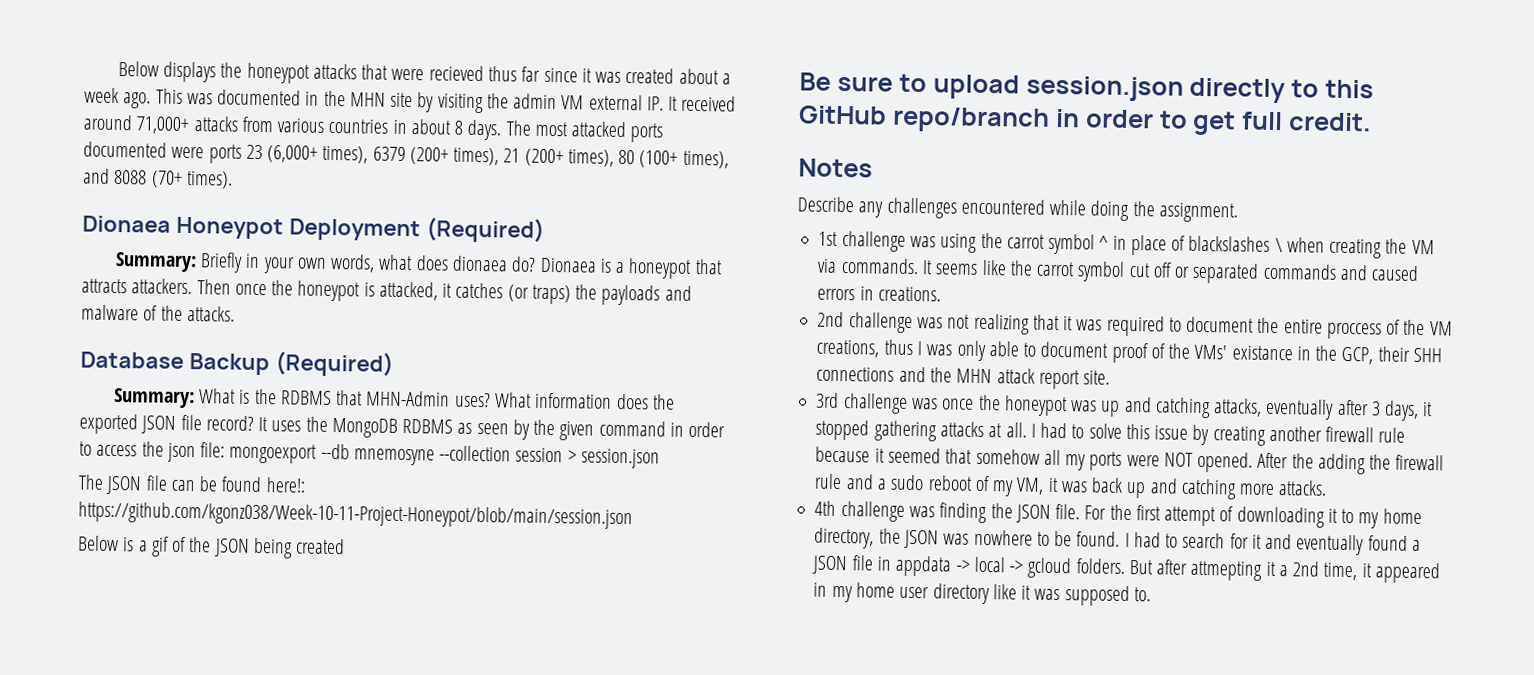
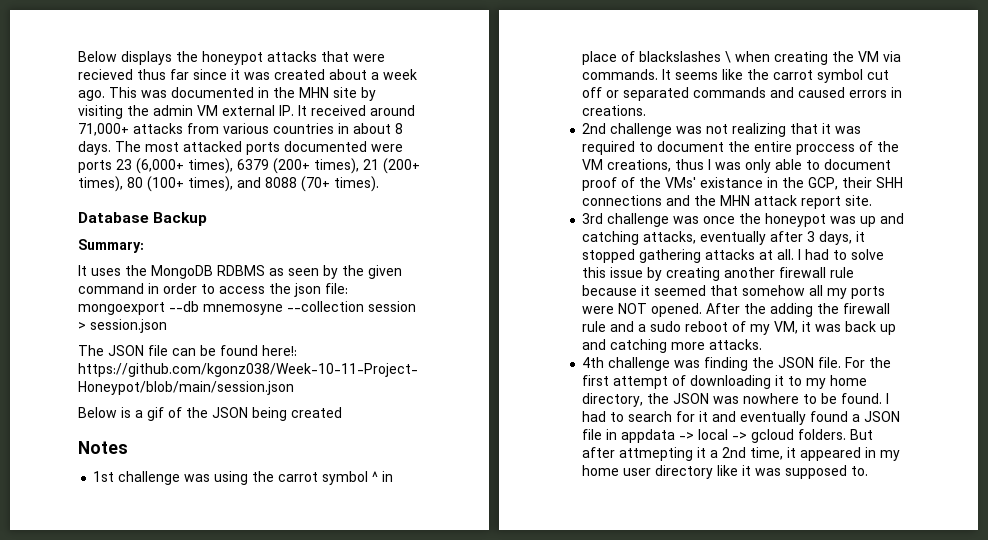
- Dionaea Honeypot Deployment (Required)
- Summary: Briefly in your own words, what does dionaea do? Dionaea is a honeypot that attracts attackers. Then once the honeypot is attacked, it catches (or traps) the payloads and malware of the attacks.
- Database Backup (Required)
- Summary: What is the RDBMS that MHN-Admin uses? What information does the exported JSON file record? It uses the MongoDB RDBMS as seen by the given command in order to access the json file: mongoexport --db mnemosyne --collection session > session.json
+ Database Backup
+ Summary:
+ It uses the MongoDB RDBMS as seen by the given command in order to access the json file: mongoexport --db mnemosyne --collection session > session.json
- Be sure to upload session.json directly to this GitHub repo/branch in order to get full credit.
  Notes
- Describe any challenges encountered while doing the assignment.

